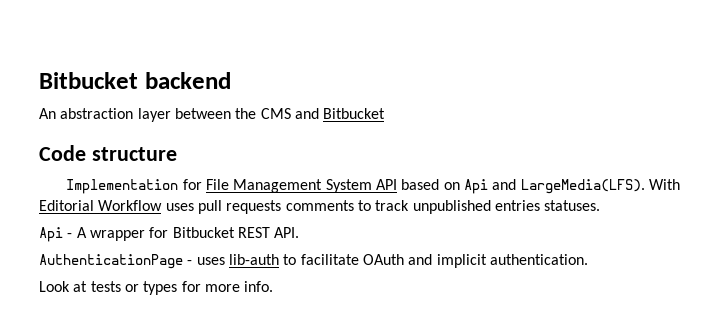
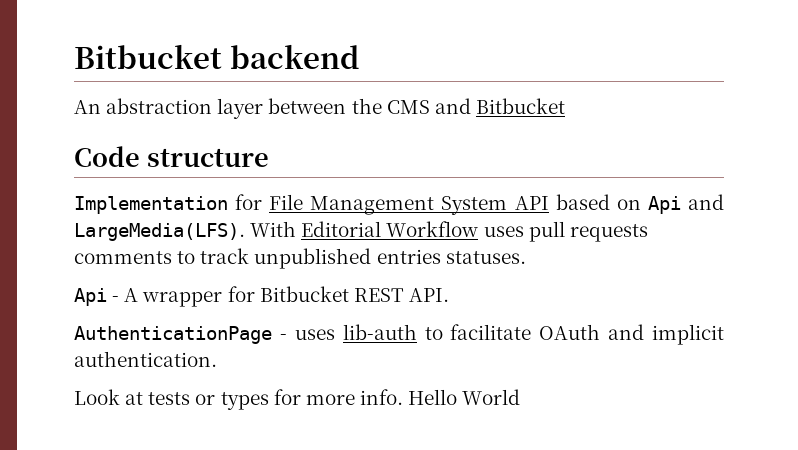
+ Hello World

